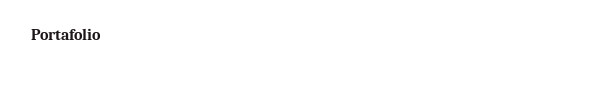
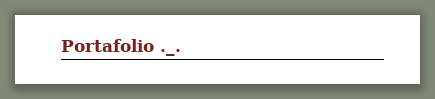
- Portafolio
+ Portafolio ._.

